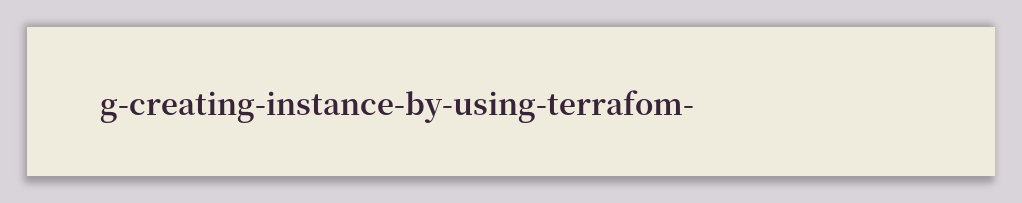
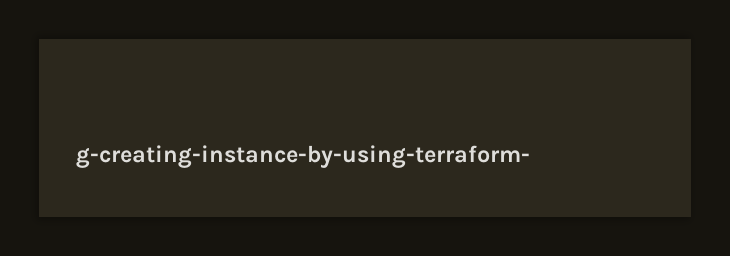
- g-creating-instance-by-using-terrafom-
+ g-creating-instance-by-using-terraform-

